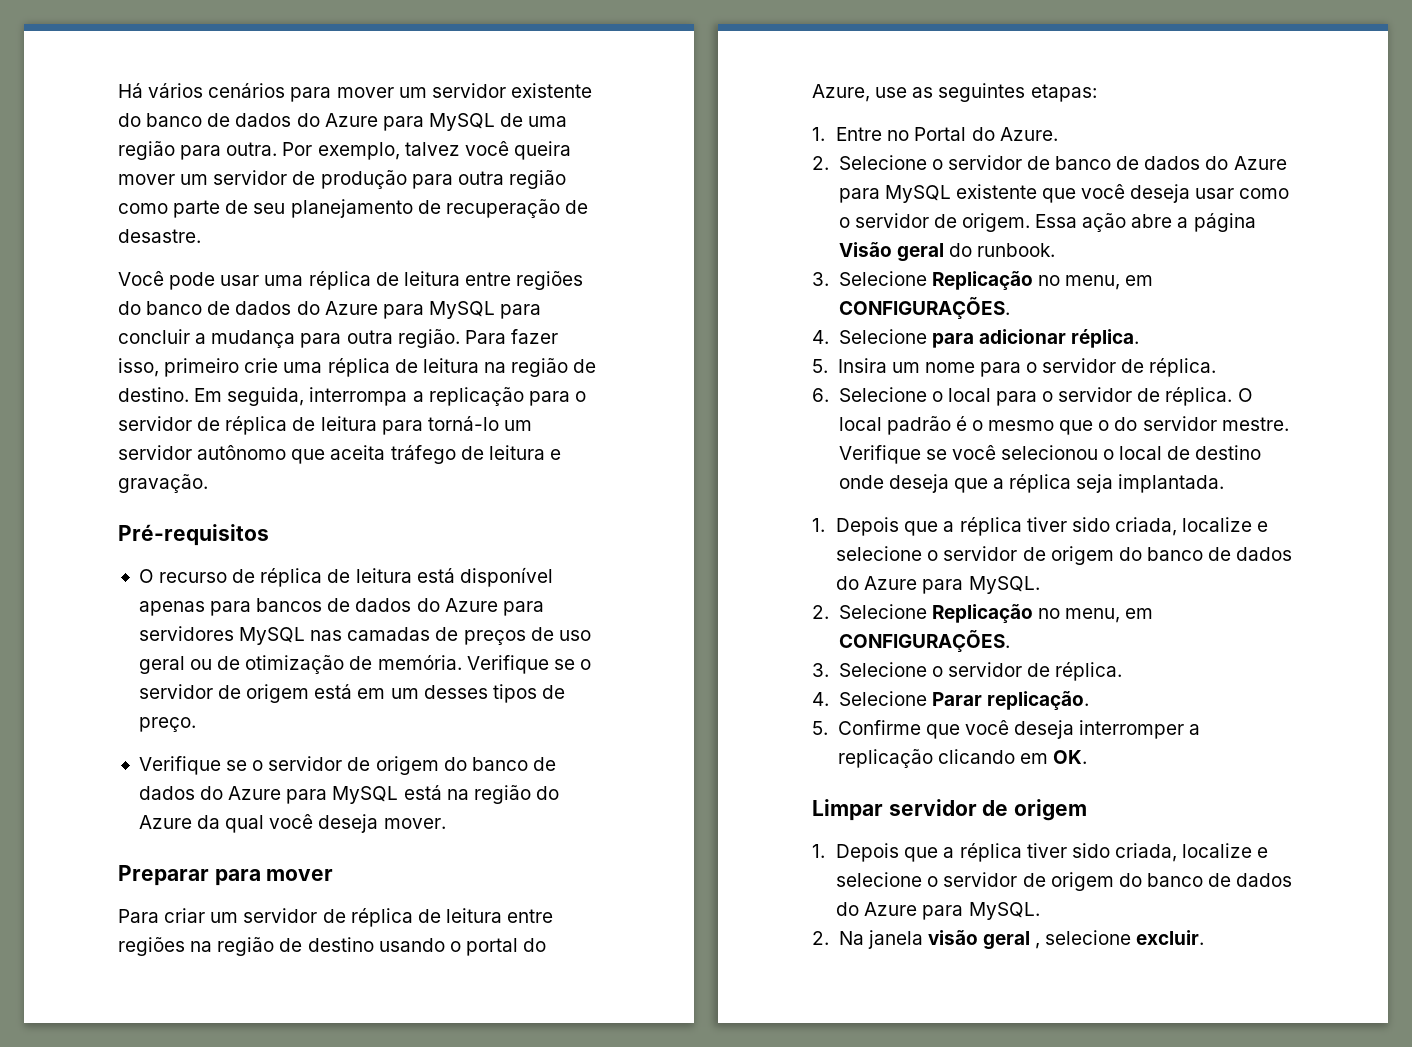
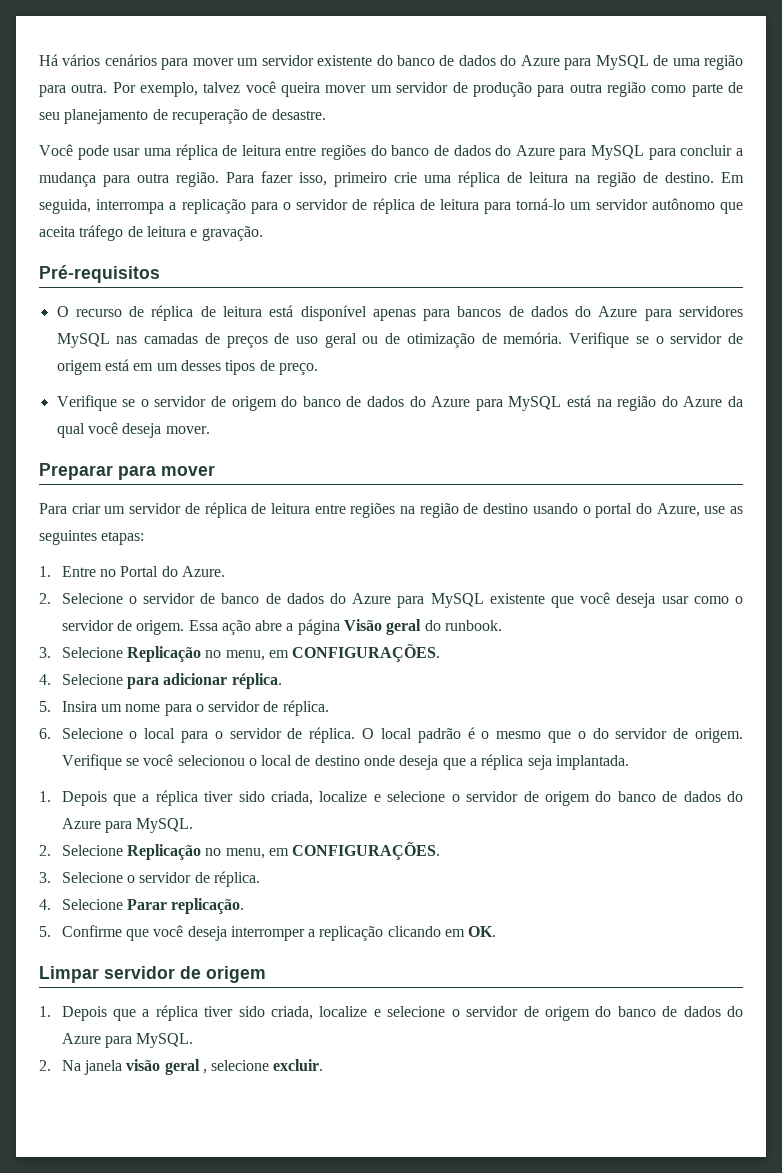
- O local padrão é o mesmo que o do servidor mestre.
+ O local padrão é o mesmo que o do servidor de origem.

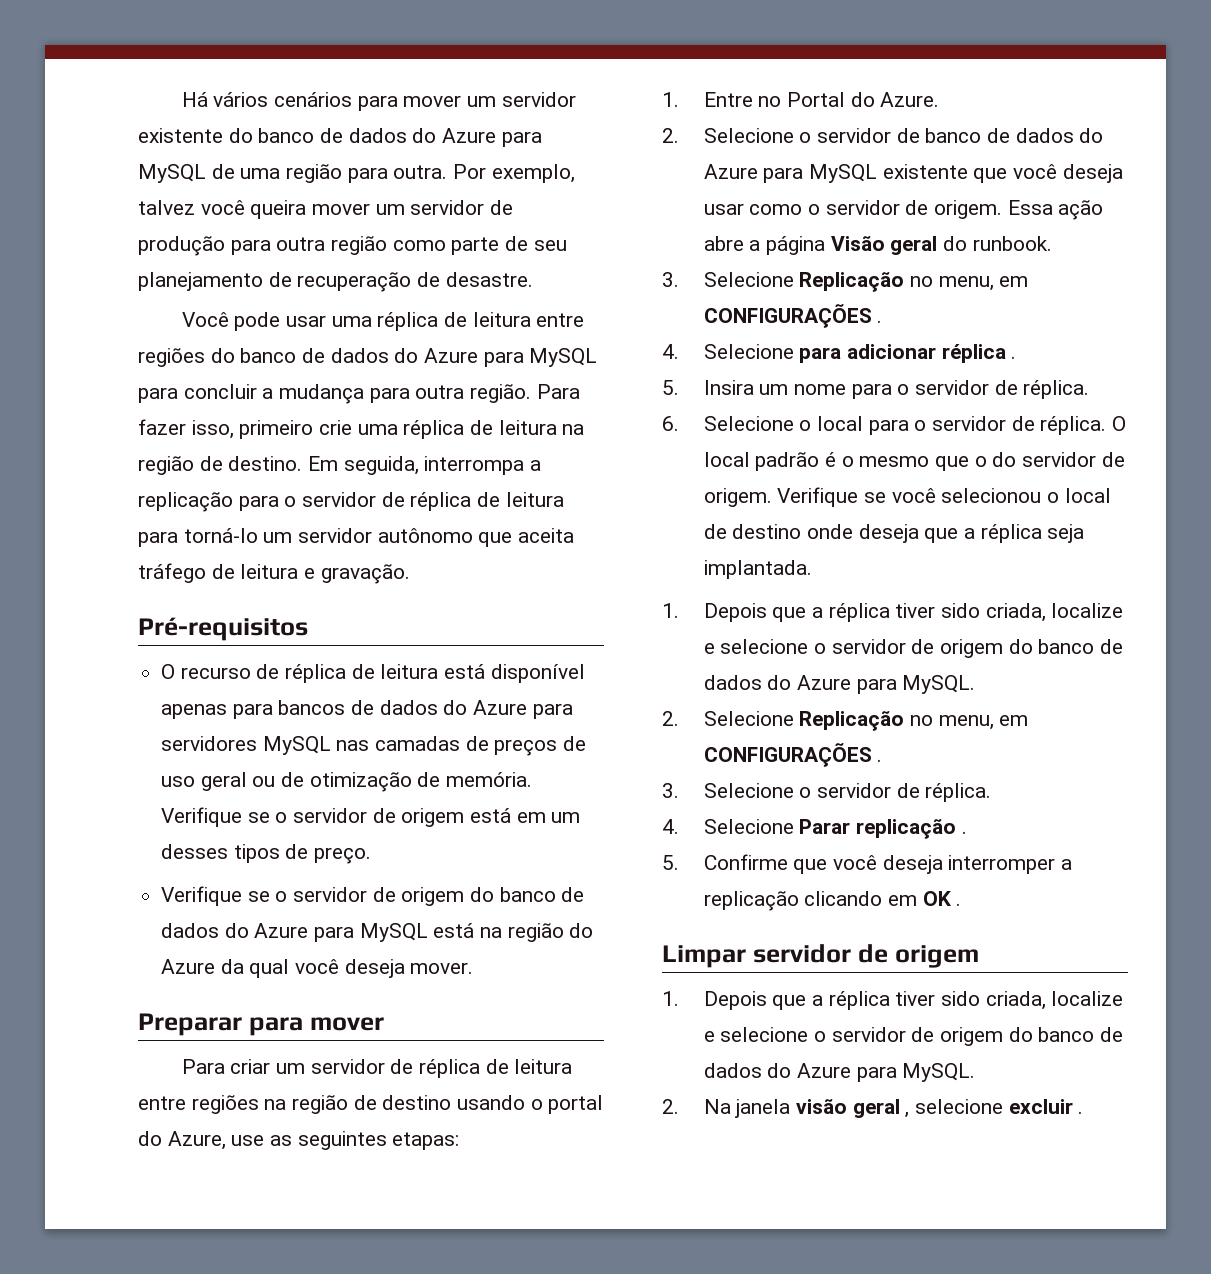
- 3. Selecione Replicação no menu, em CONFIGURAÇÕES.
+ 3. Selecione Replicação no menu, em CONFIGURAÇÕES .
- 4. Selecione para adicionar réplica.
+ 4. Selecione para adicionar réplica .
- 2. Selecione Replicação no menu, em CONFIGURAÇÕES.
+ 2. Selecione Replicação no menu, em CONFIGURAÇÕES .
- 4. Selecione Parar replicação.
+ 4. Selecione Parar replicação .
- 5. Confirme que você deseja interromper a replicação clicando em OK.
+ 5. Confirme que você deseja interromper a replicação clicando em OK .
- 2. Na janela visão geral , selecione excluir.
+ 2. Na janela visão geral , selecione excluir .

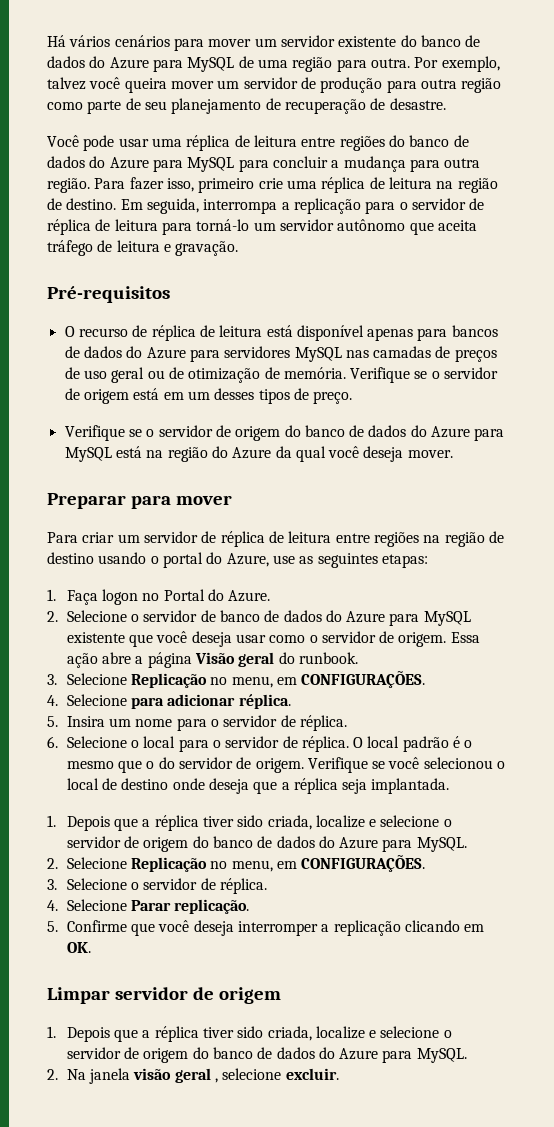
- 1. Entre no Portal do Azure.
+ 1. Faça logon no Portal do Azure.
- 3. Selecione Replicação no menu, em CONFIGURAÇÕES .
+ 3. Selecione Replicação no menu, em CONFIGURAÇÕES.
- 4. Selecione para adicionar réplica .
+ 4. Selecione para adicionar réplica.
- 2. Selecione Replicação no menu, em CONFIGURAÇÕES .
+ 2. Selecione Replicação no menu, em CONFIGURAÇÕES.
- 4. Selecione Parar replicação .
+ 4. Selecione Parar replicação.
- 5. Confirme que você deseja interromper a replicação clicando em OK .
+ 5. Confirme que você deseja interromper a replicação clicando em OK.
- 2. Na janela visão geral , selecione excluir .
+ 2. Na janela visão geral , selecione excluir.

